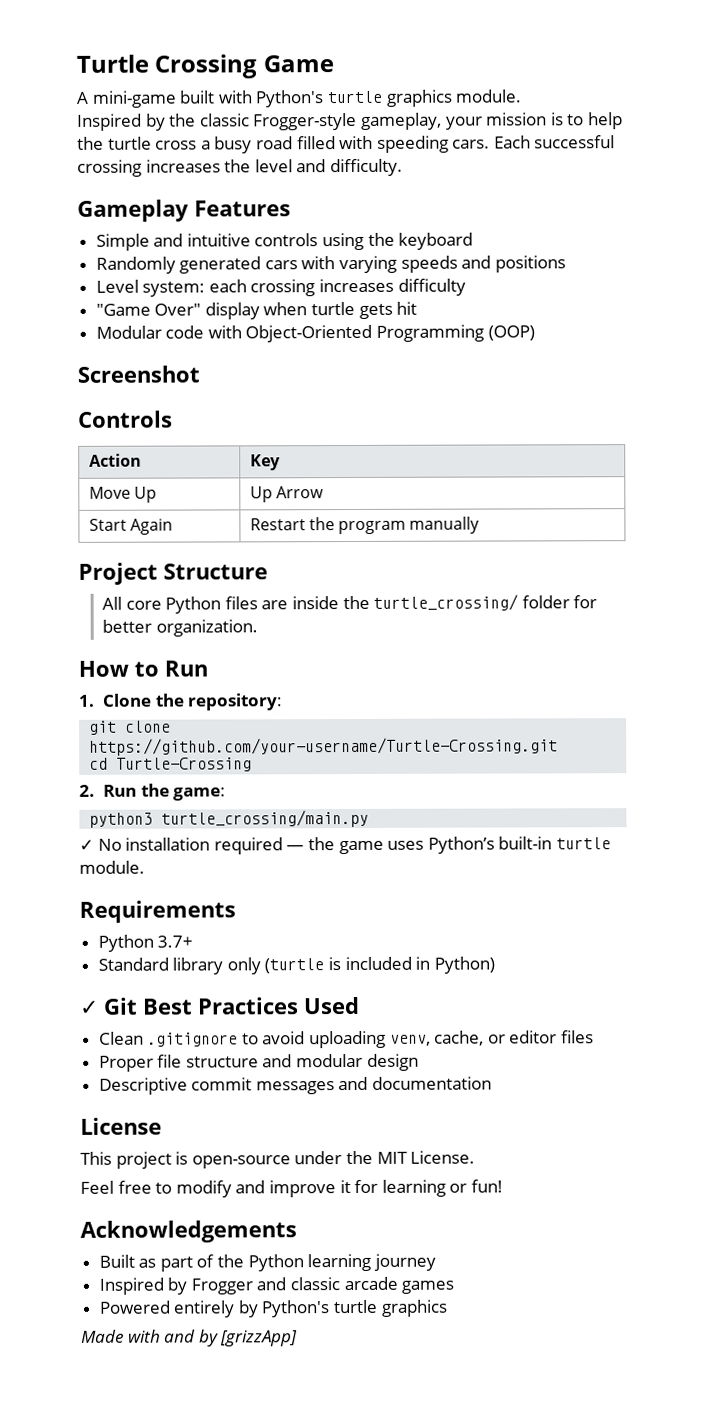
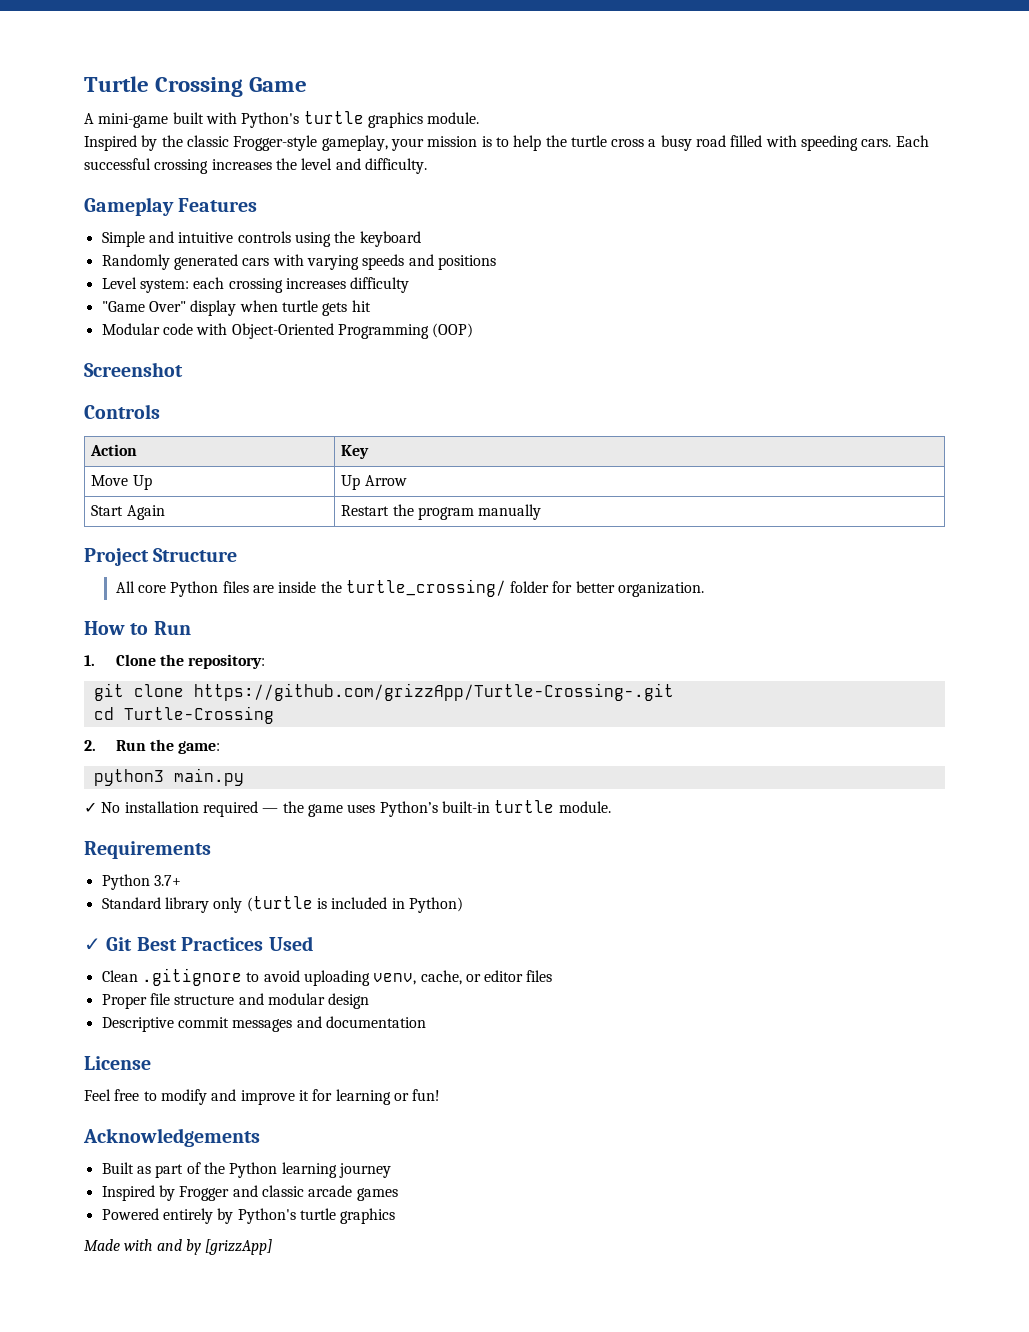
- git clone https://github.com/your-username/Turtle-Crossing.git
+ git clone https://github.com/grizzApp/Turtle-Crossing-.git
- python3 turtle_crossing/main.py
+ python3 main.py
- This project is open-source under the MIT License.

